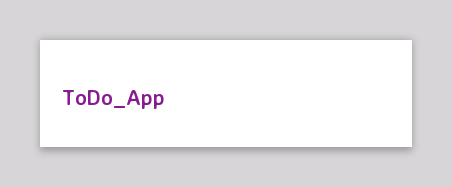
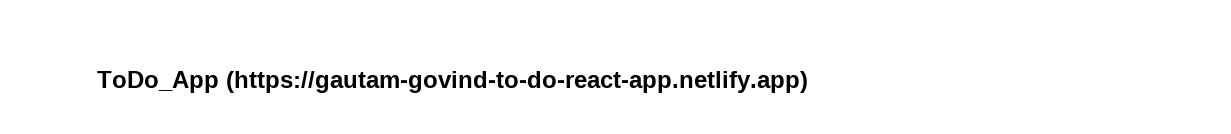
- ToDo_App
+ ToDo_App (https://gautam-govind-to-do-react-app.netlify.app)

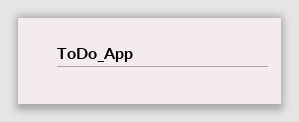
- ToDo_App (https://gautam-govind-to-do-react-app.netlify.app)
+ ToDo_App

